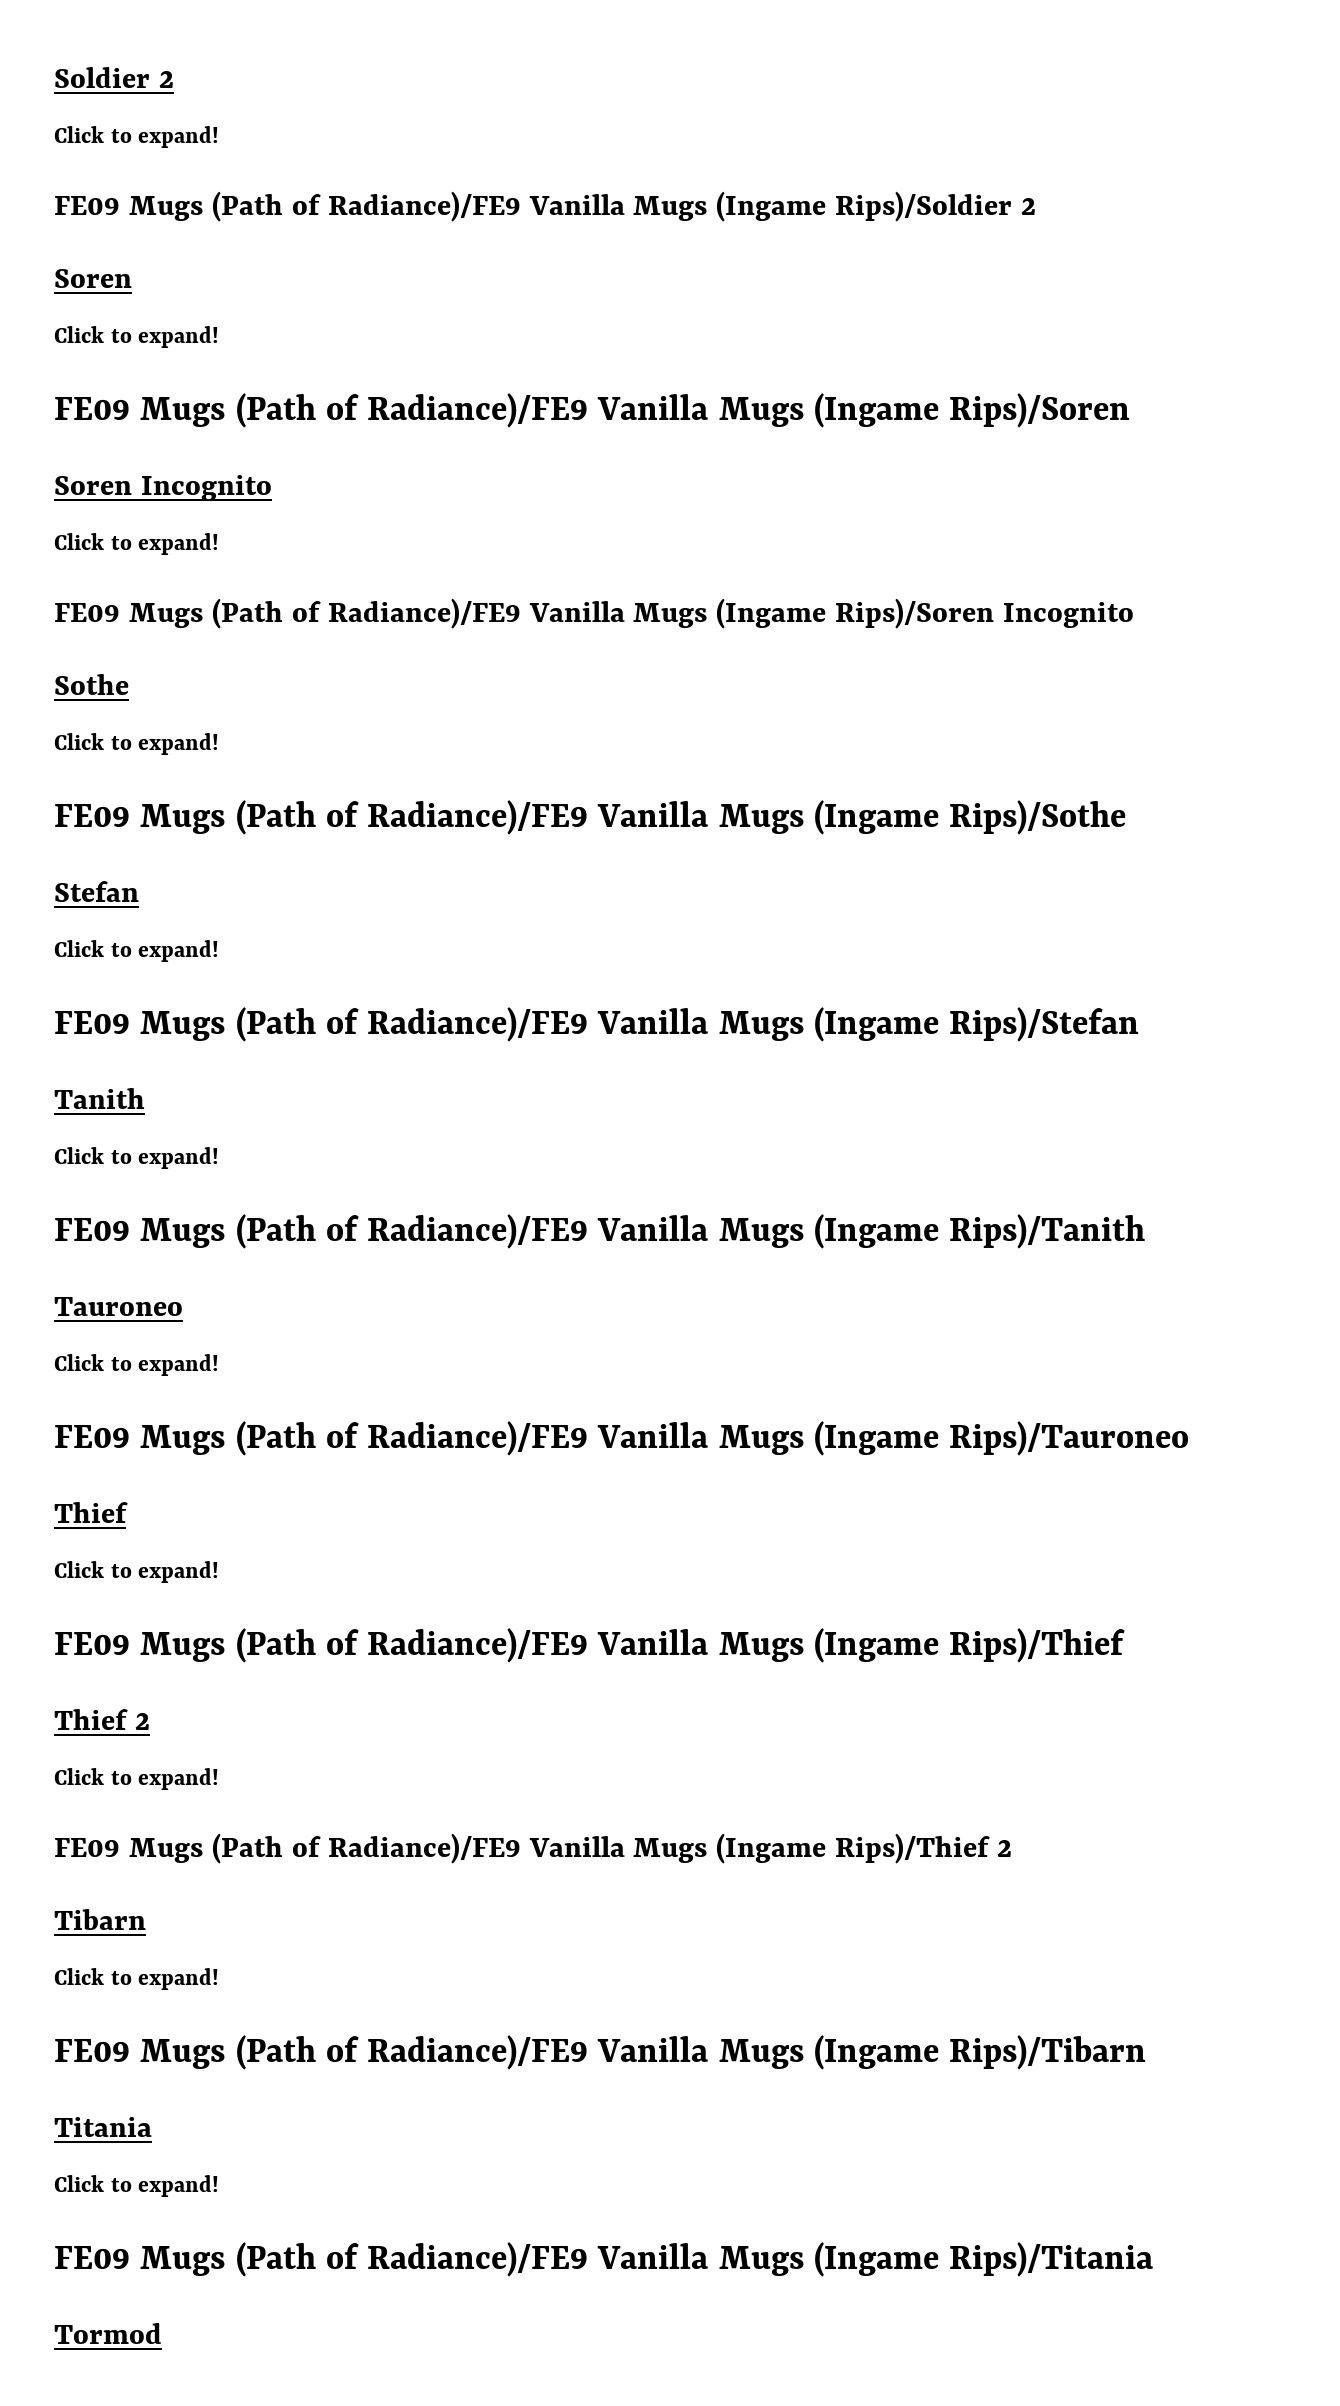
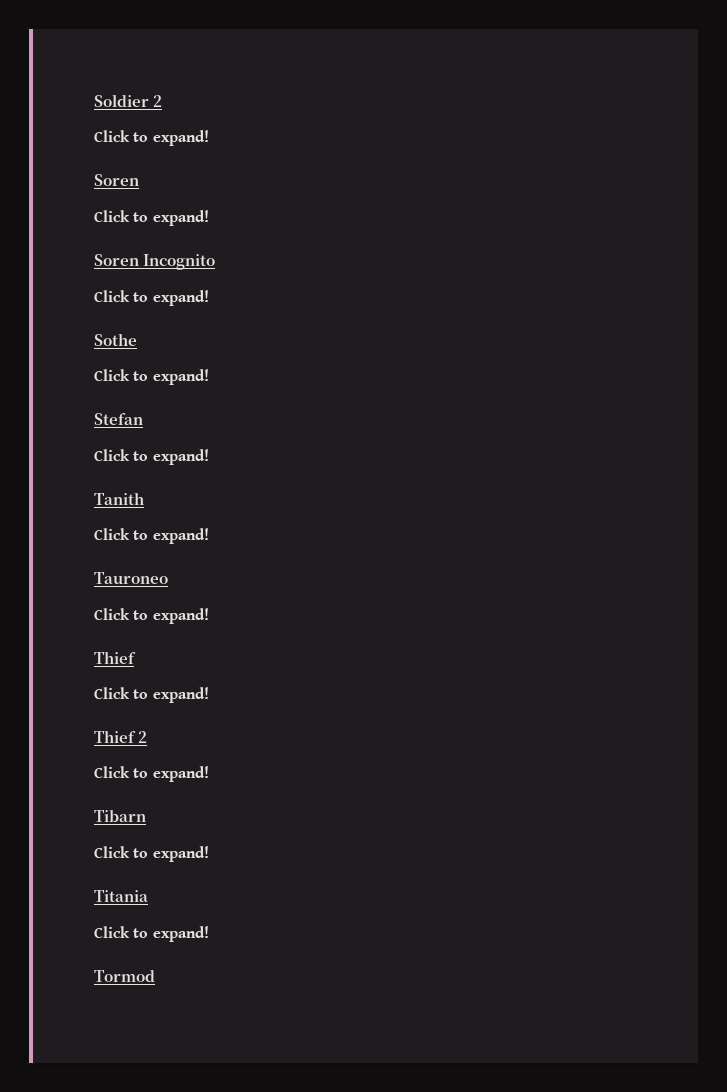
  Soldier 2
  Click to expand!
- FE09 Mugs (Path of Radiance)/FE9 Vanilla Mugs (Ingame Rips)/Soldier 2
  Soren
  Click to expand!
- FE09 Mugs (Path of Radiance)/FE9 Vanilla Mugs (Ingame Rips)/Soren
- FE09 Mugs (Path of Radiance)/FE9 Vanilla Mugs (Ingame Rips)/Soren Incognito
  Sothe
  Click to expand!
- FE09 Mugs (Path of Radiance)/FE9 Vanilla Mugs (Ingame Rips)/Sothe
  Stefan
  Click to expand!
- FE09 Mugs (Path of Radiance)/FE9 Vanilla Mugs (Ingame Rips)/Stefan
  Tanith
  Click to expand!
- FE09 Mugs (Path of Radiance)/FE9 Vanilla Mugs (Ingame Rips)/Tanith
  Tauroneo
  Click to expand!
- FE09 Mugs (Path of Radiance)/FE9 Vanilla Mugs (Ingame Rips)/Tauroneo
  Thief
  Click to expand!
- FE09 Mugs (Path of Radiance)/FE9 Vanilla Mugs (Ingame Rips)/Thief
- FE09 Mugs (Path of Radiance)/FE9 Vanilla Mugs (Ingame Rips)/Thief 2
  Tibarn
  Click to expand!
- FE09 Mugs (Path of Radiance)/FE9 Vanilla Mugs (Ingame Rips)/Tibarn
  Titania
  Click to expand!
- FE09 Mugs (Path of Radiance)/FE9 Vanilla Mugs (Ingame Rips)/Titania

